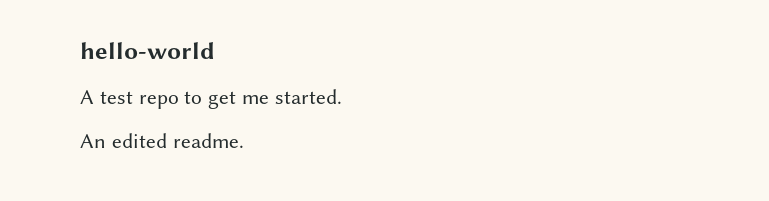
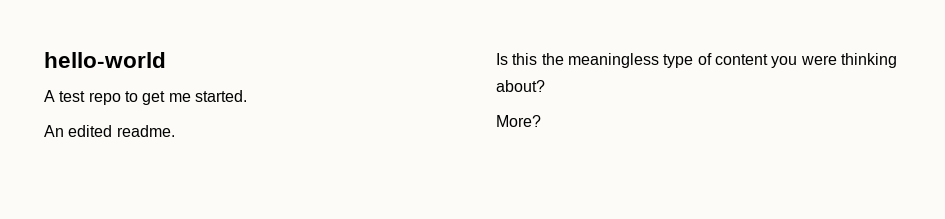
+ Is this the meaningless type of content you were thinking about?
+ More?

